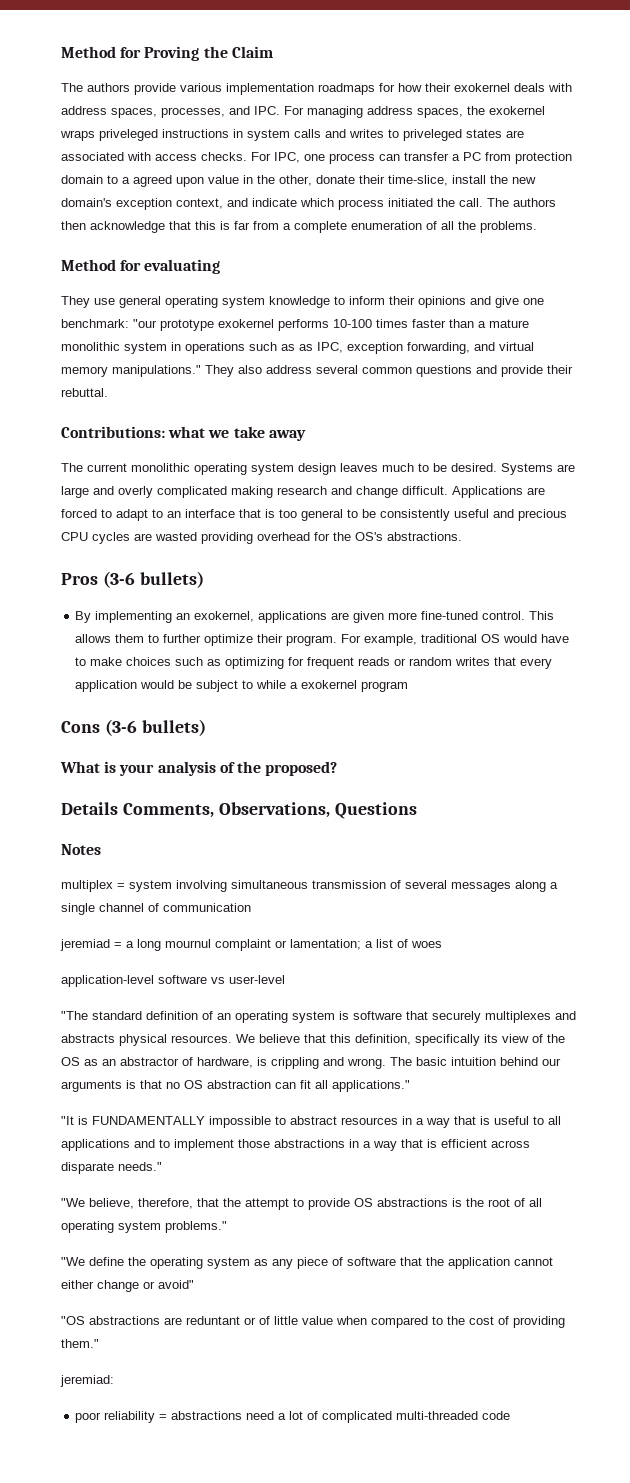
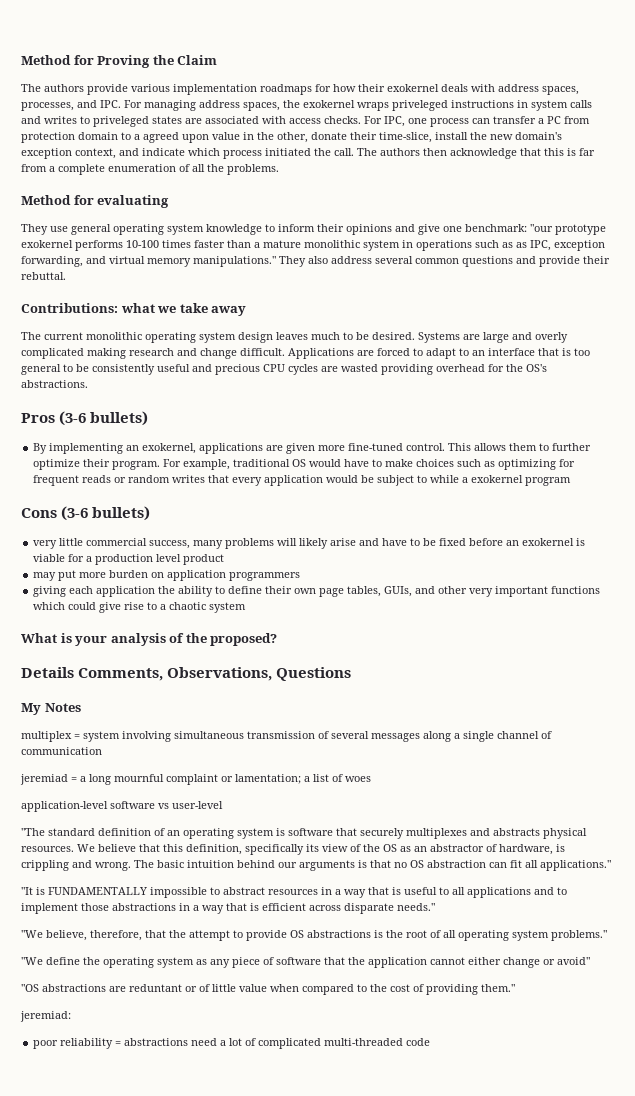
+ very little commercial success, many problems will likely arise and have to be fixed before an exokernel is viable for a production level product
+ may put more burden on application programmers
+ giving each application the ability to define their own page tables, GUIs, and other very important functions which could give rise to a chaotic system
- Notes
+ My Notes
- jeremiad = a long mournul complaint or lamentation; a list of woes
+ jeremiad = a long mournful complaint or lamentation; a list of woes

